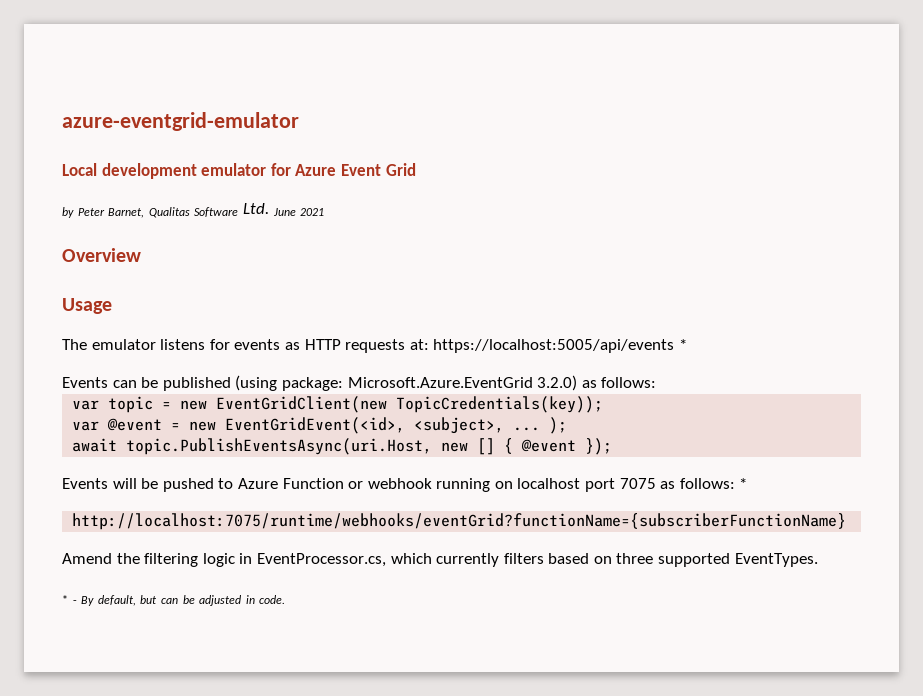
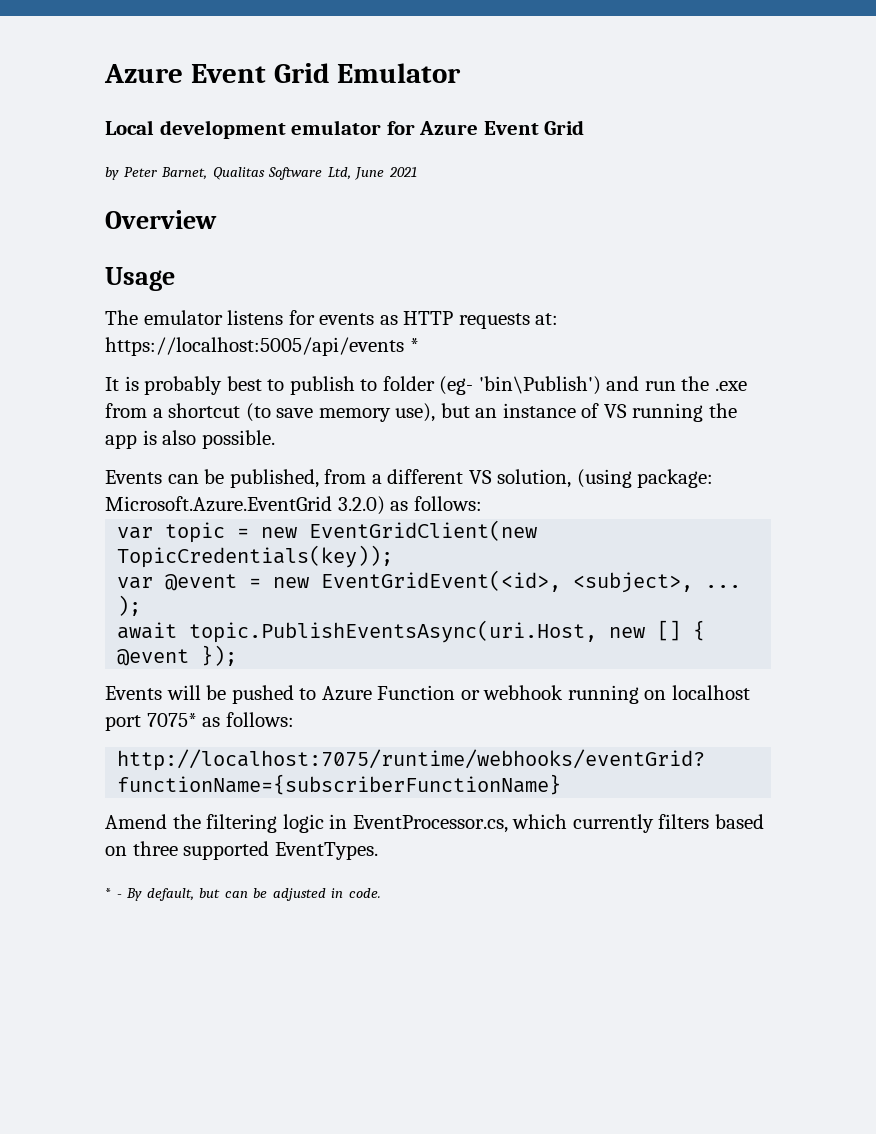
- azure-eventgrid-emulator
+ Azure Event Grid Emulator
- by Peter Barnet, Qualitas Software Ltd. June 2021
+ by Peter Barnet, Qualitas Software Ltd, June 2021
- Events can be published (using package: Microsoft.Azure.EventGrid 3.2.0) as follows:
+ It is probably best to publish to folder (eg- 'bin\Publish') and run the .exe from a shortcut (to save memory use), but an instance of VS running the app is also possible.
+ Events can be published, from a different VS solution, (using package: Microsoft.Azure.EventGrid 3.2.0) as follows:
- Events will be pushed to Azure Function or webhook running on localhost port 7075 as follows: *
+ Events will be pushed to Azure Function or webhook running on localhost port 7075* as follows:

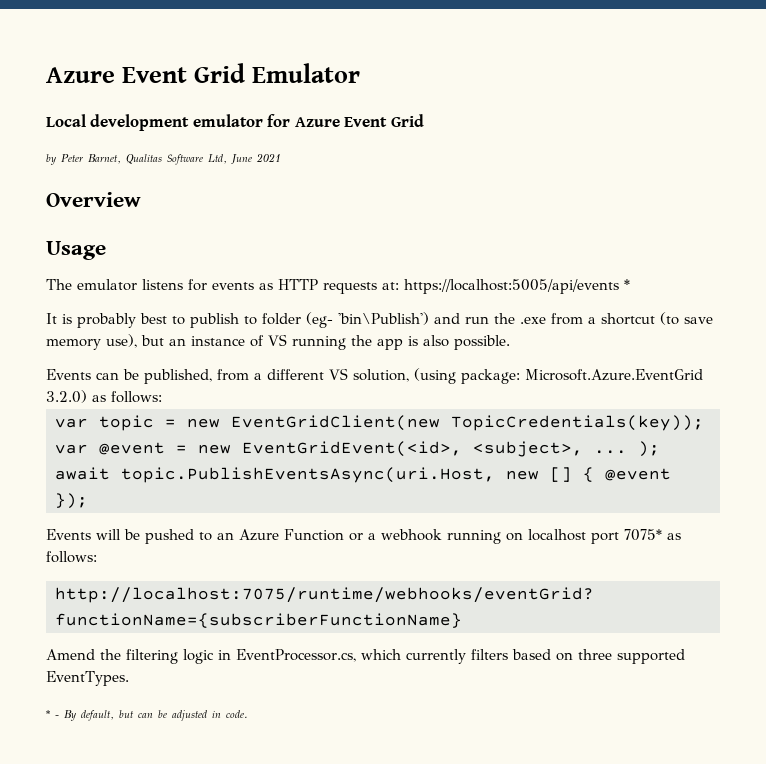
- Events will be pushed to Azure Function or webhook running on localhost port 7075* as follows:
+ Events will be pushed to an Azure Function or a webhook running on localhost port 7075* as follows:

